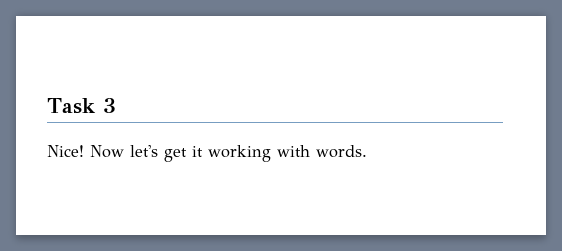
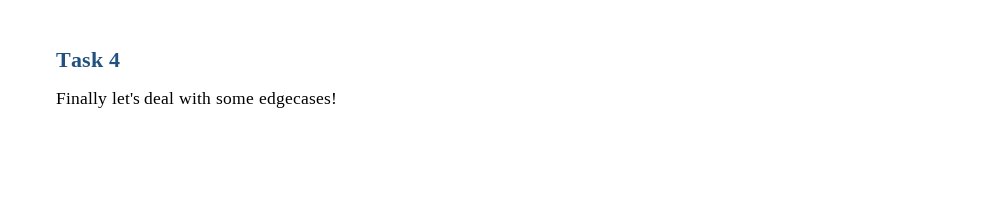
- Task 3
- Nice! Now let's get it working with words.
+ Task 4
+ Finally let's deal with some edgecases!

